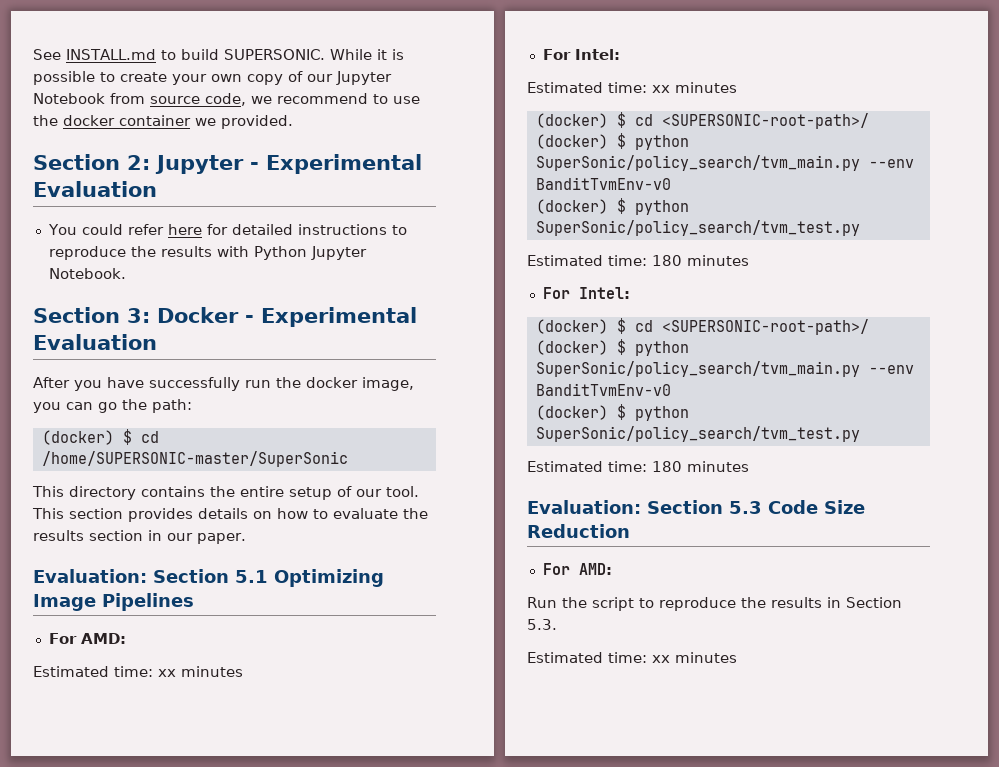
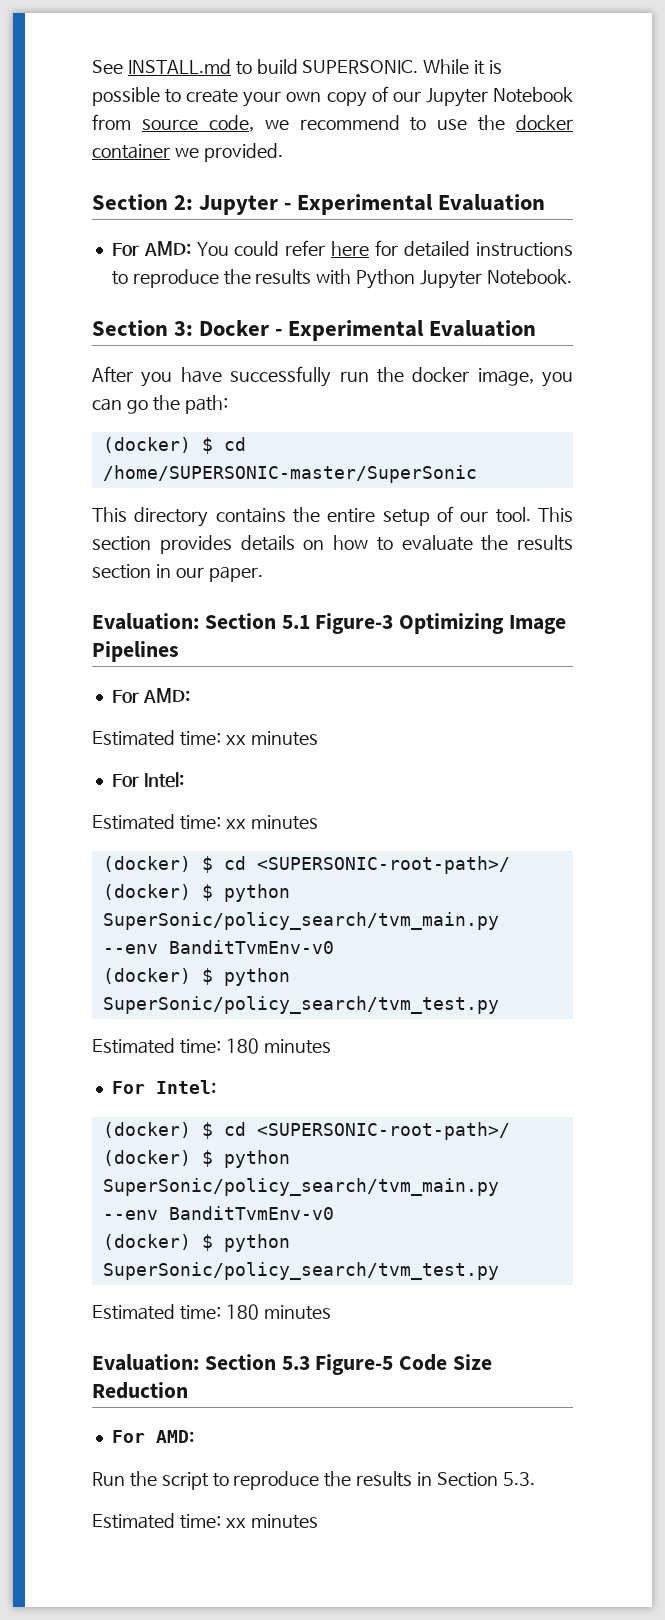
- You could refer here for detailed instructions to reproduce the results with Python Jupyter Notebook.
+ For AMD: You could refer here for detailed instructions to reproduce the results with Python Jupyter Notebook.
- Evaluation: Section 5.1 Optimizing Image Pipelines
+ Evaluation: Section 5.1 Figure-3 Optimizing Image Pipelines
- Evaluation: Section 5.3 Code Size Reduction
+ Evaluation: Section 5.3 Figure-5 Code Size Reduction

